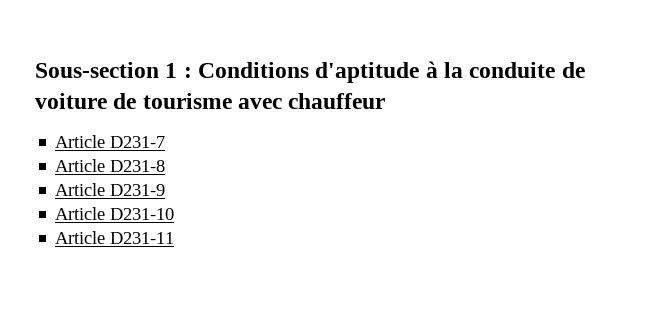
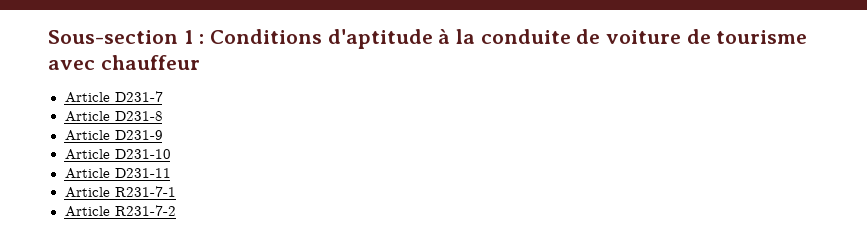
+ Article R231-7-1
+ Article R231-7-2

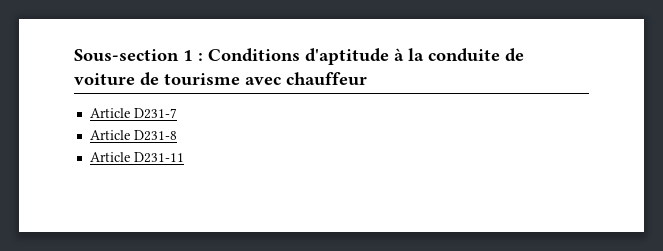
- Article D231-9
- Article D231-10
  Article D231-11
- Article R231-7-1
- Article R231-7-2

